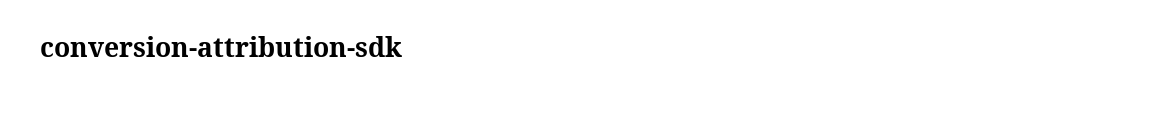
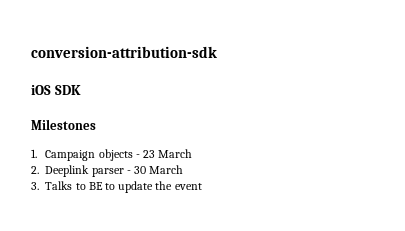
+ iOS SDK
+ Milestones
+ 1. Campaign objects - 23 March
+ 2. Deeplink parser - 30 March
+ 3. Talks to BE to update the event

